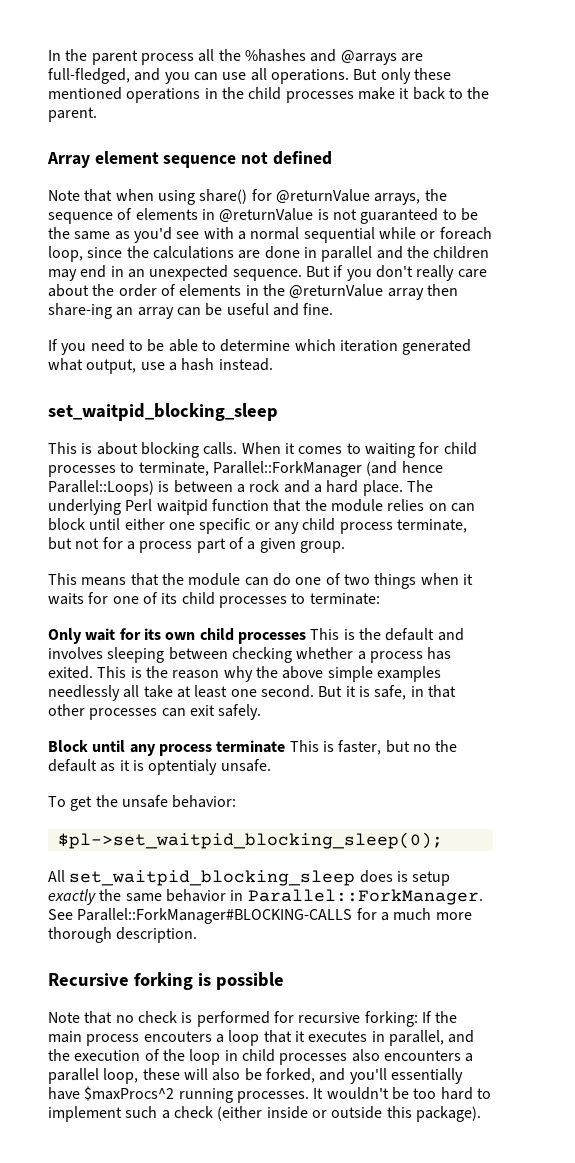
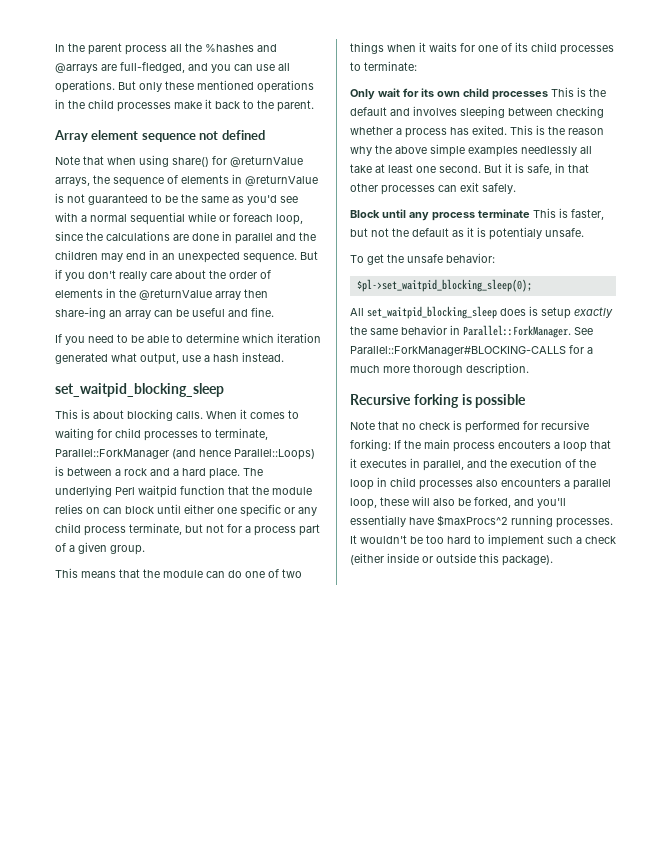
- Block until any process terminate This is faster, but no the default as it is optentialy unsafe.
+ Block until any process terminate This is faster, but not the default as it is potentialy unsafe.

